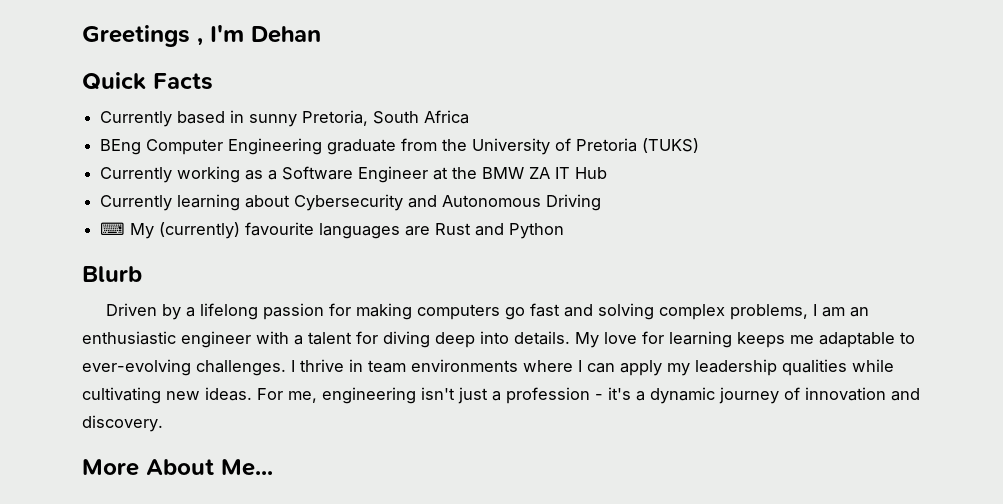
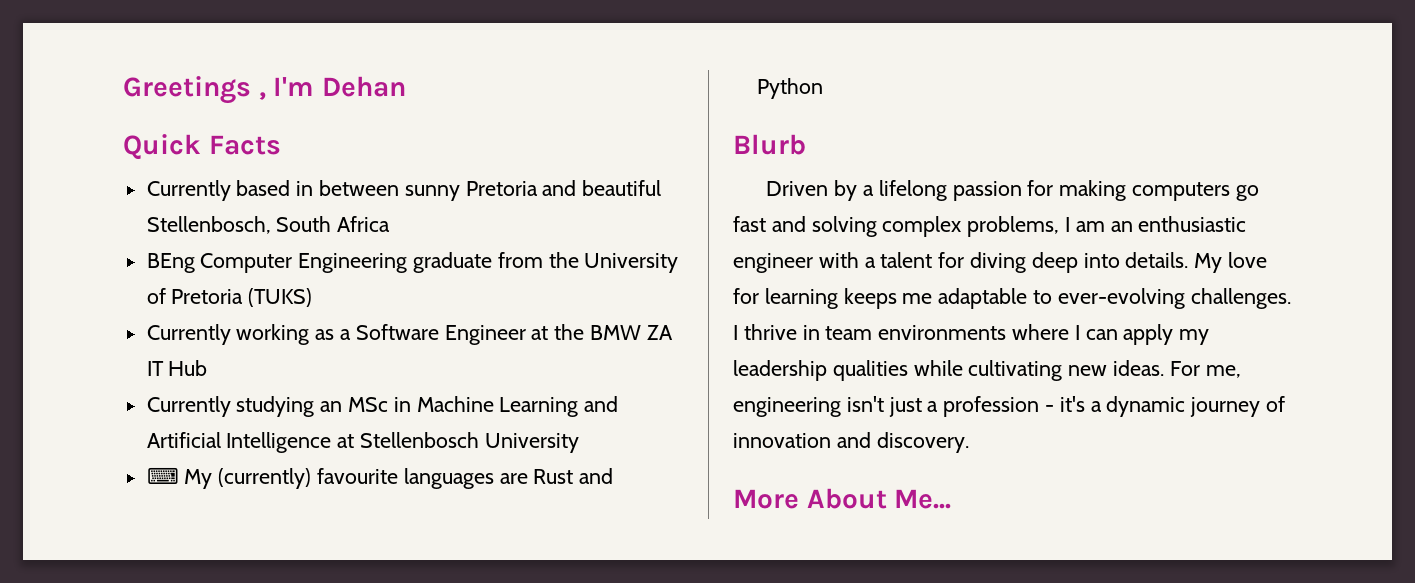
- Currently based in sunny Pretoria, South Africa
+ Currently based in between sunny Pretoria and beautiful Stellenbosch, South Africa
- Currently learning about Cybersecurity and Autonomous Driving
+ Currently studying an MSc in Machine Learning and Artificial Intelligence at Stellenbosch University

